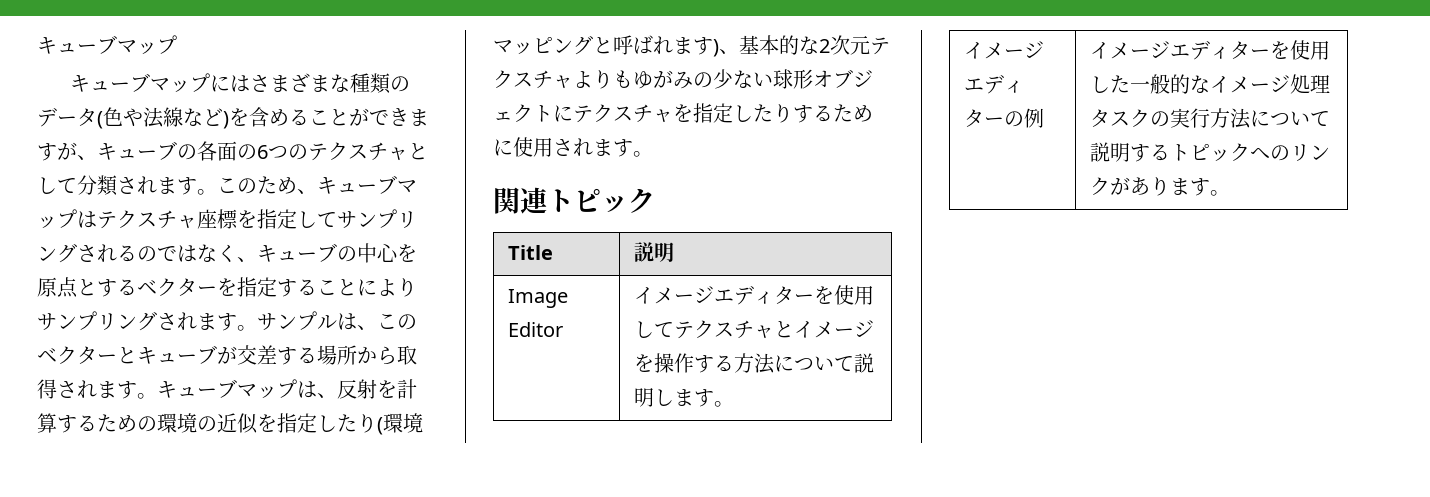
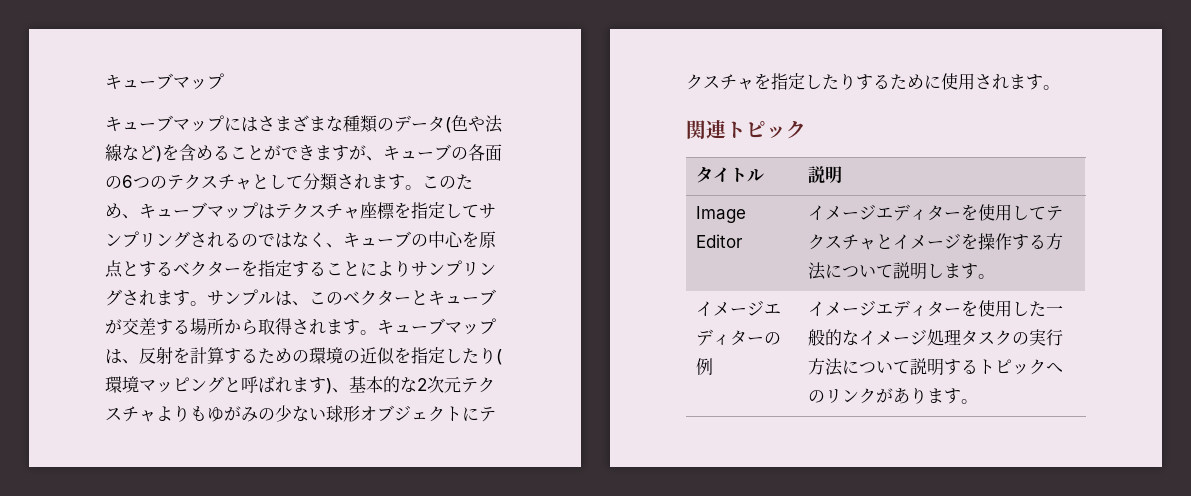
- Title | 説明
+ タイトル | 説明

